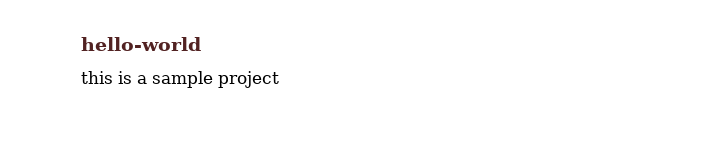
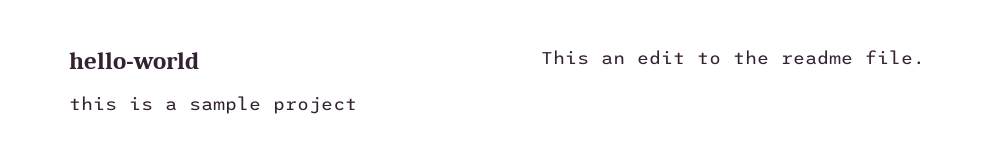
+ This an edit to the readme file.

